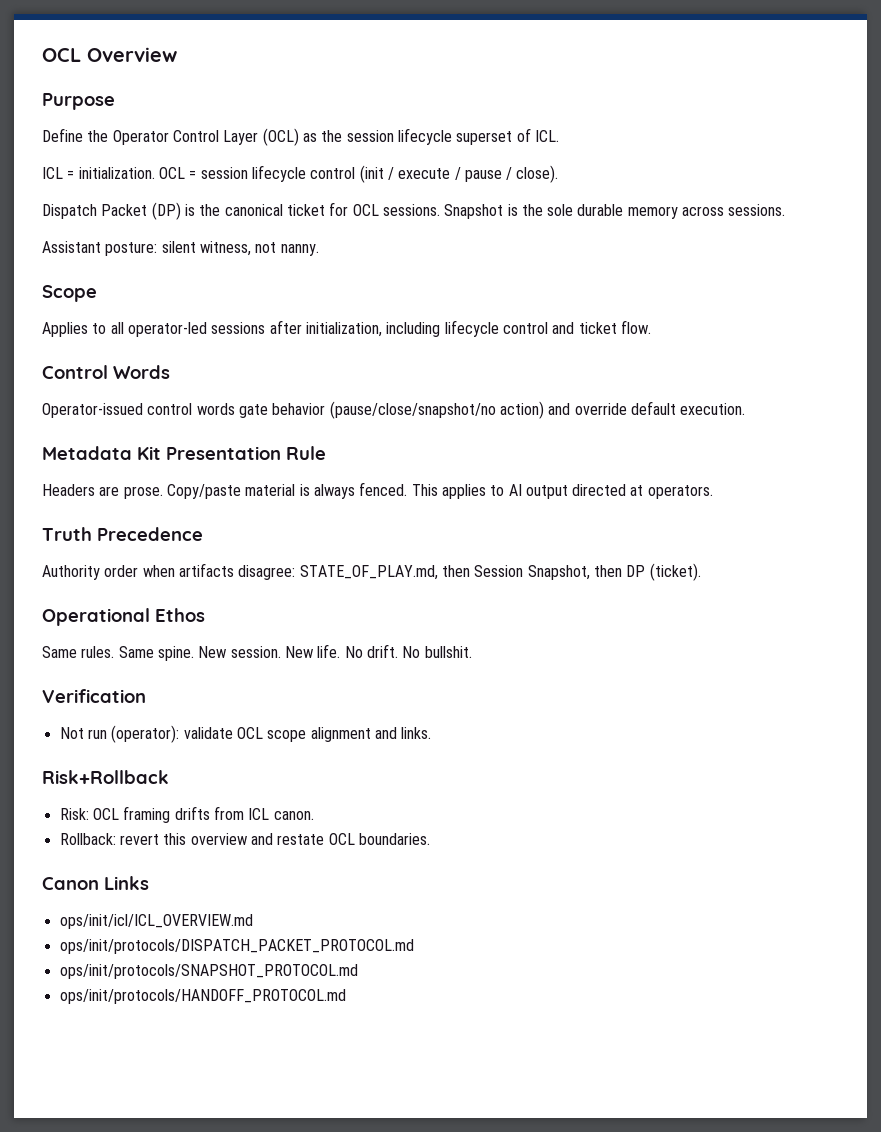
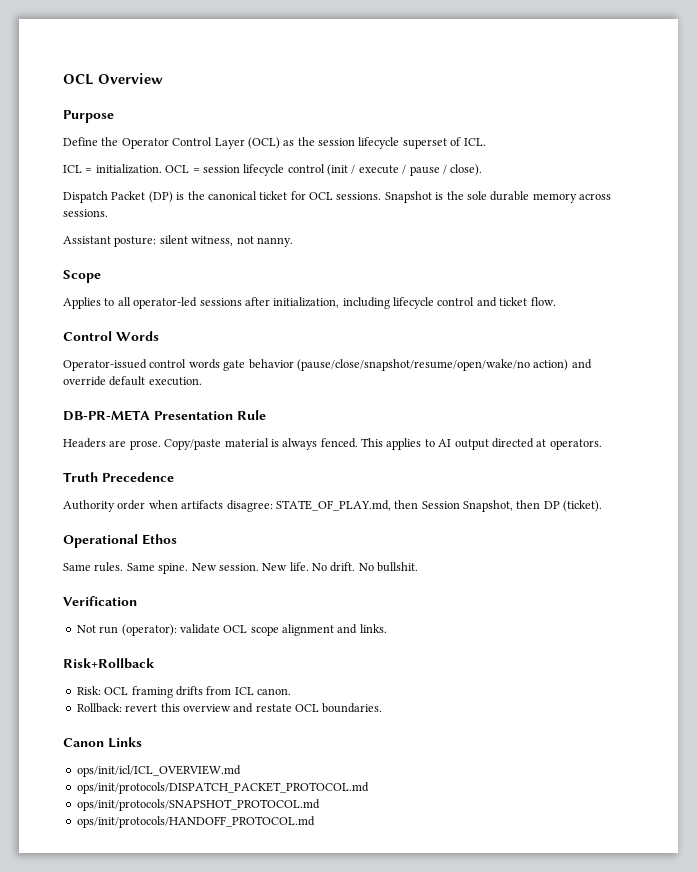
- Operator-issued control words gate behavior (pause/close/snapshot/no action) and override default execution.
+ Operator-issued control words gate behavior (pause/close/snapshot/resume/open/wake/no action) and override default execution.
- Metadata Kit Presentation Rule
+ DB-PR-META Presentation Rule

